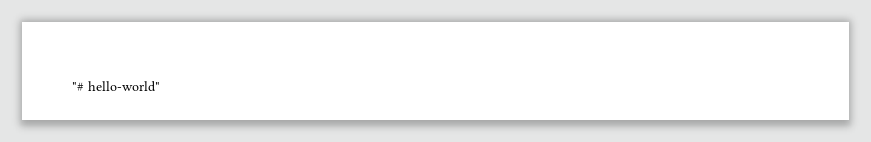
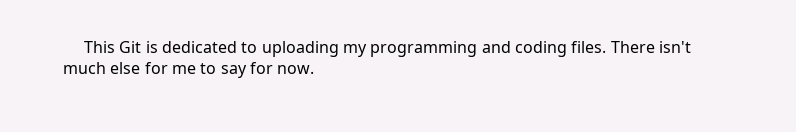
- "# hello-world"
+ This Git is dedicated to uploading my programming and coding files. There isn't much else for me to say for now.

